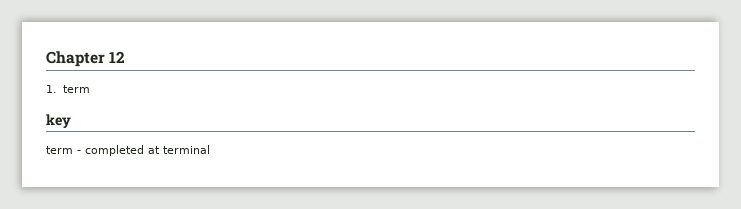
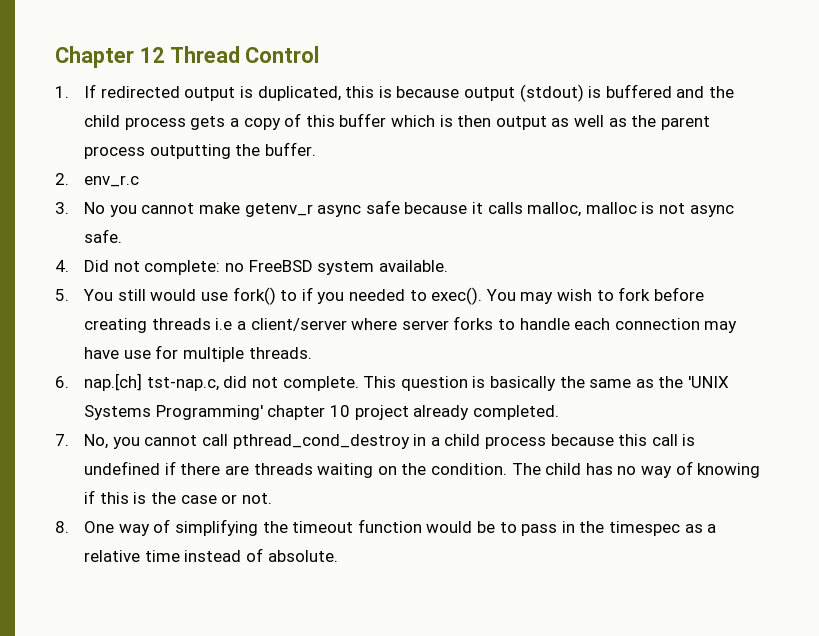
- Chapter 12
+ Chapter 12 Thread Control
- 1. term
- key
- term - completed at terminal
+ 1. If redirected output is duplicated, this is because output (stdout) is buffered and the child process gets a copy of this buffer which is then output as well as the parent process outputting the buffer.
+ 2. env_r.c
+ 3. No you cannot make getenv_r async safe because it calls malloc, malloc is not async safe.
+ 4. Did not complete: no FreeBSD system available.
+ 5. You still would use fork() to if you needed to exec(). You may wish to fork before creating threads i.e a client/server where server forks to handle each connection may have use for multiple threads.
+ 6. nap.[ch] tst-nap.c, did not complete. This question is basically the same as the 'UNIX Systems Programming' chapter 10 project already completed.
+ 7. No, you cannot call pthread_cond_destroy in a child process because this call is undefined if there are threads waiting on the condition. The child has no way of knowing if this is the case or not.
+ 8. One way of simplifying the timeout function would be to pass in the timespec as a relative time instead of absolute.

